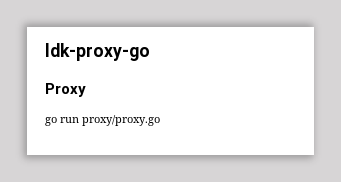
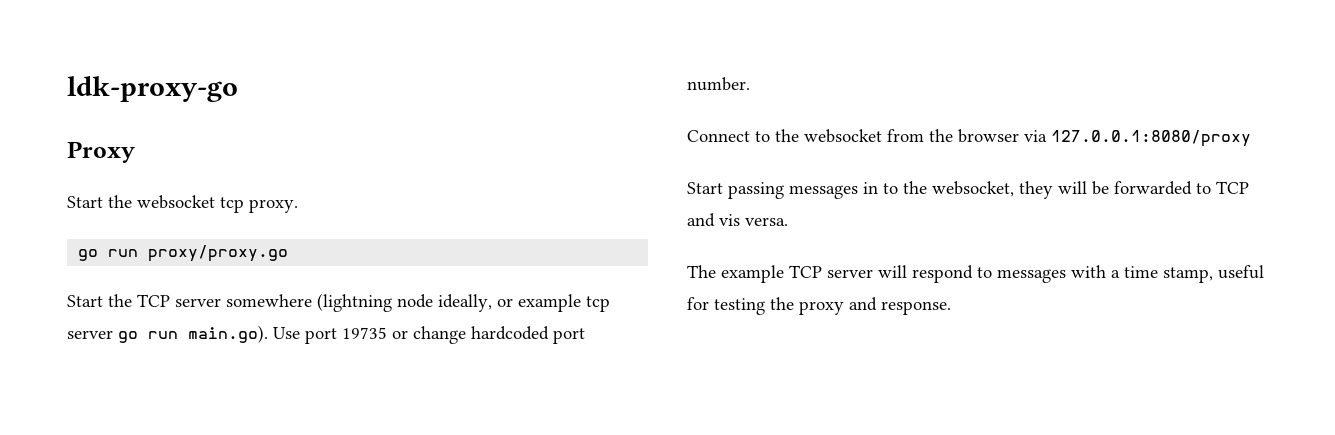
+ Start the websocket tcp proxy.
  go run proxy/proxy.go
+ Start the TCP server somewhere (lightning node ideally, or example tcp server go run main.go). Use port 19735 or change hardcoded port number.
+ Connect to the websocket from the browser via 127.0.0.1:8080/proxy
+ Start passing messages in to the websocket, they will be forwarded to TCP and vis versa.
+ The example TCP server will respond to messages with a time stamp, useful for testing the proxy and response.

